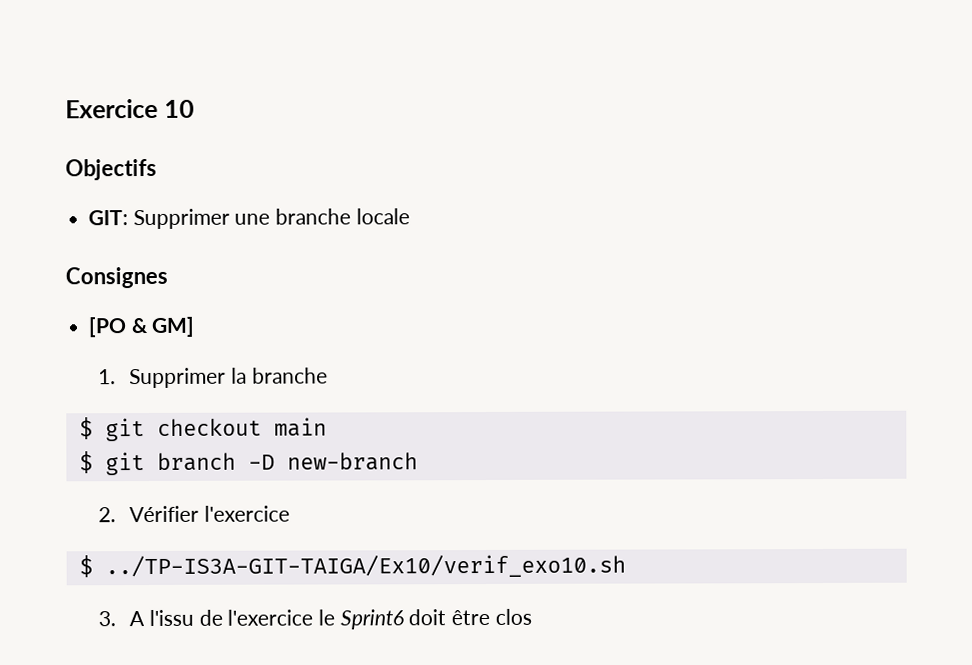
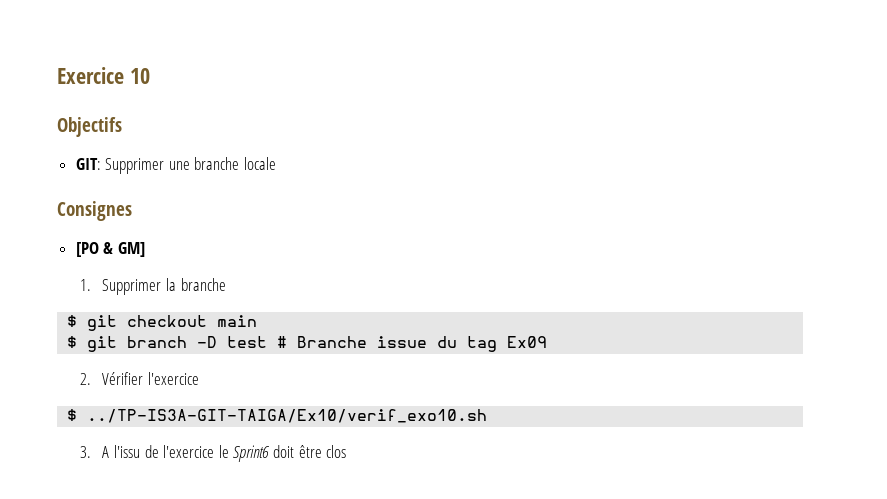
- $ git branch -D new-branch
+ $ git branch -D test # Branche issue du tag Ex09

